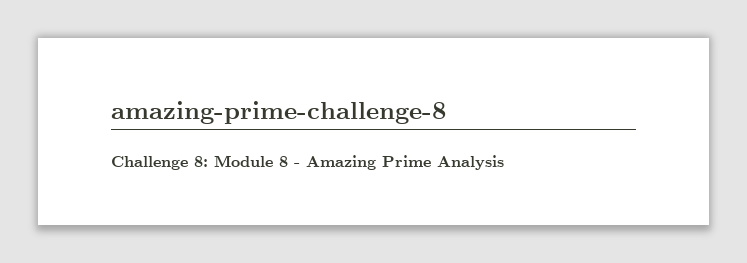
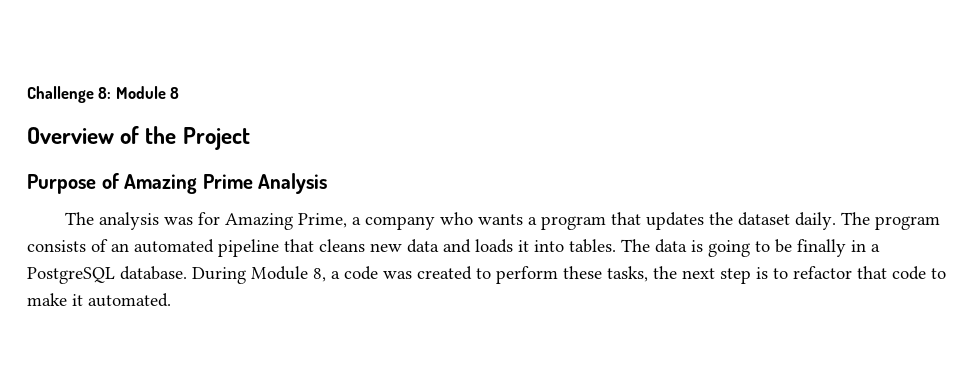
- amazing-prime-challenge-8
- Challenge 8: Module 8 - Amazing Prime Analysis
+ Challenge 8: Module 8
+ Overview of the Project
+ Purpose of Amazing Prime Analysis
+ The analysis was for Amazing Prime, a company who wants a program that updates the dataset daily. The program consists of an automated pipeline that cleans new data and loads it into tables. The data is going to be finally in a PostgreSQL database. During Module 8, a code was created to perform these tasks, the next step is to refactor that code to make it automated.

